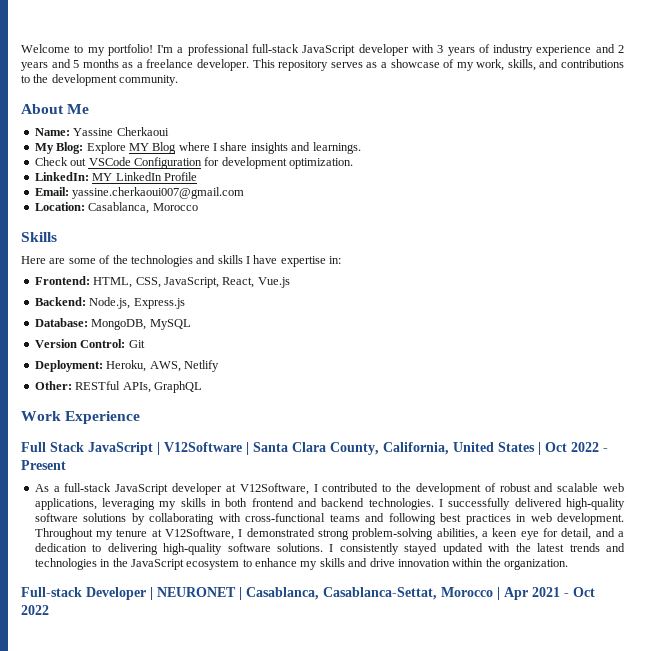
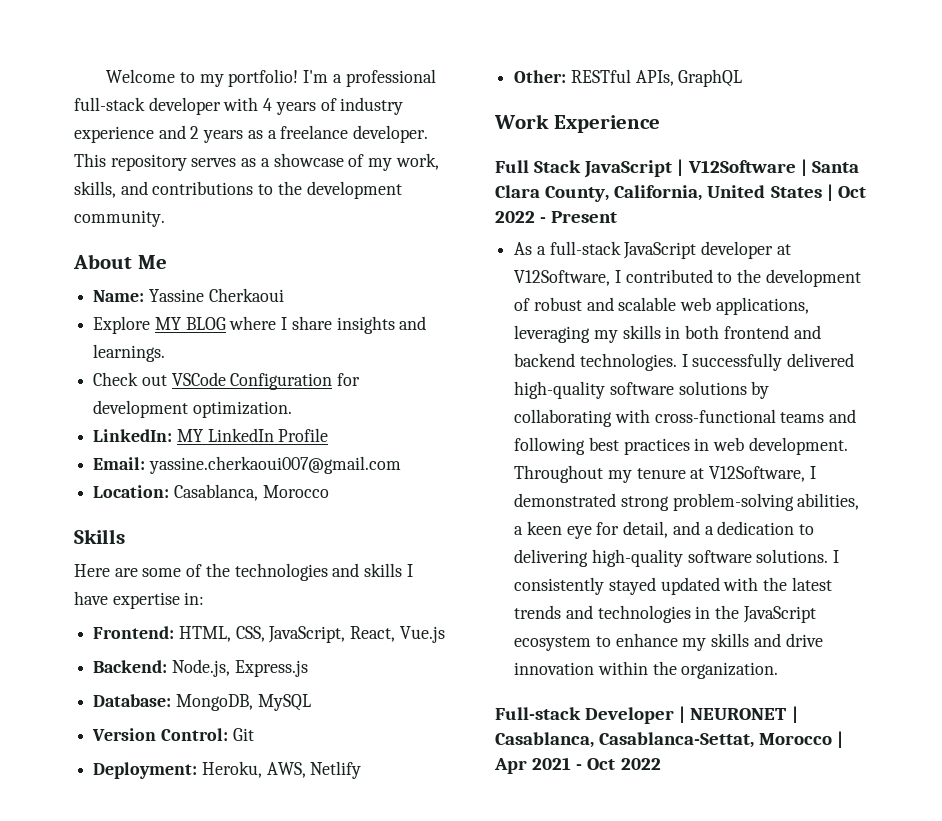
- I'm a professional full-stack JavaScript developer with 3 years of industry experience and 2 years and 5 months as a freelance developer.
+ I'm a professional full-stack developer with 4 years of industry experience and 2 years as a freelance developer.
- My Blog: Explore MY Blog where I share insights and learnings.
+ Explore MY BLOG where I share insights and learnings.

